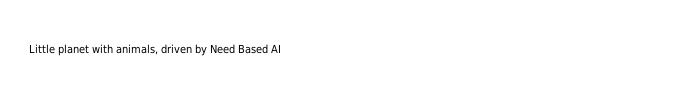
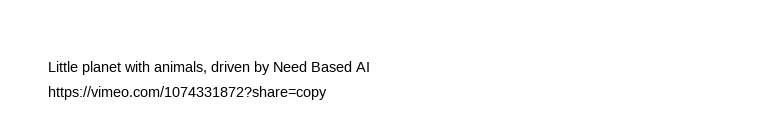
+ https://vimeo.com/1074331872?share=copy

